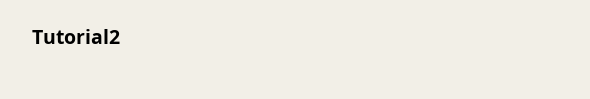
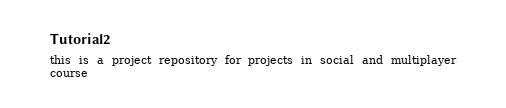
+ this is a project repository for projects in social and multiplayer course

